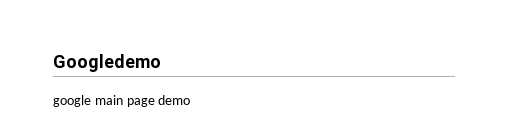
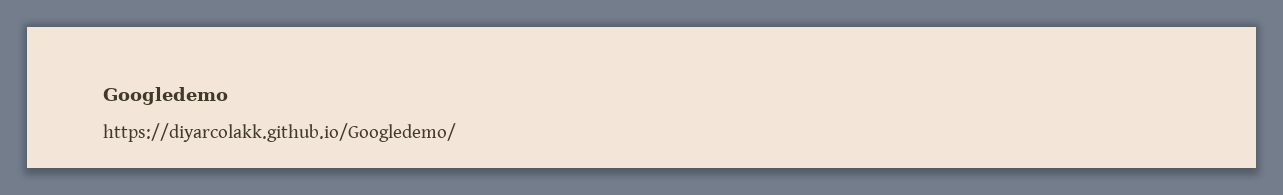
- google main page demo
+ https://diyarcolakk.github.io/Googledemo/

